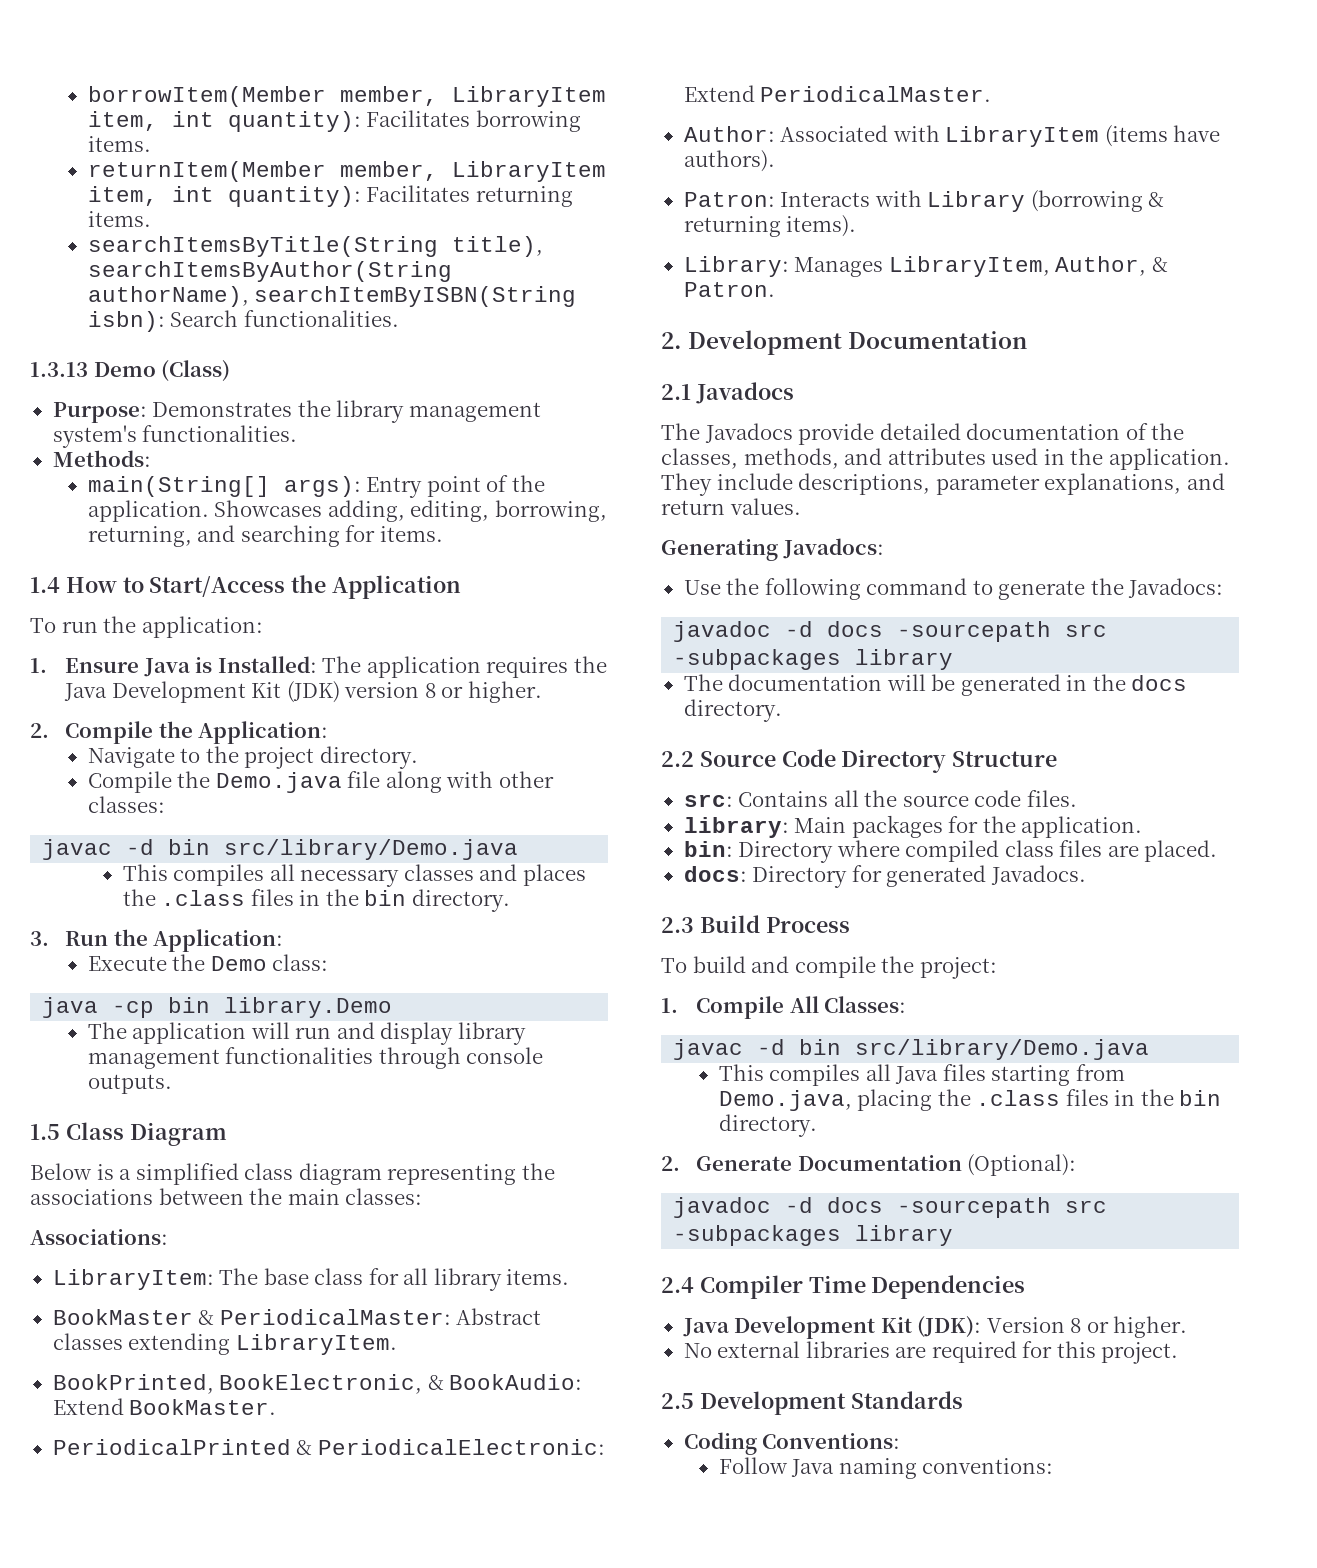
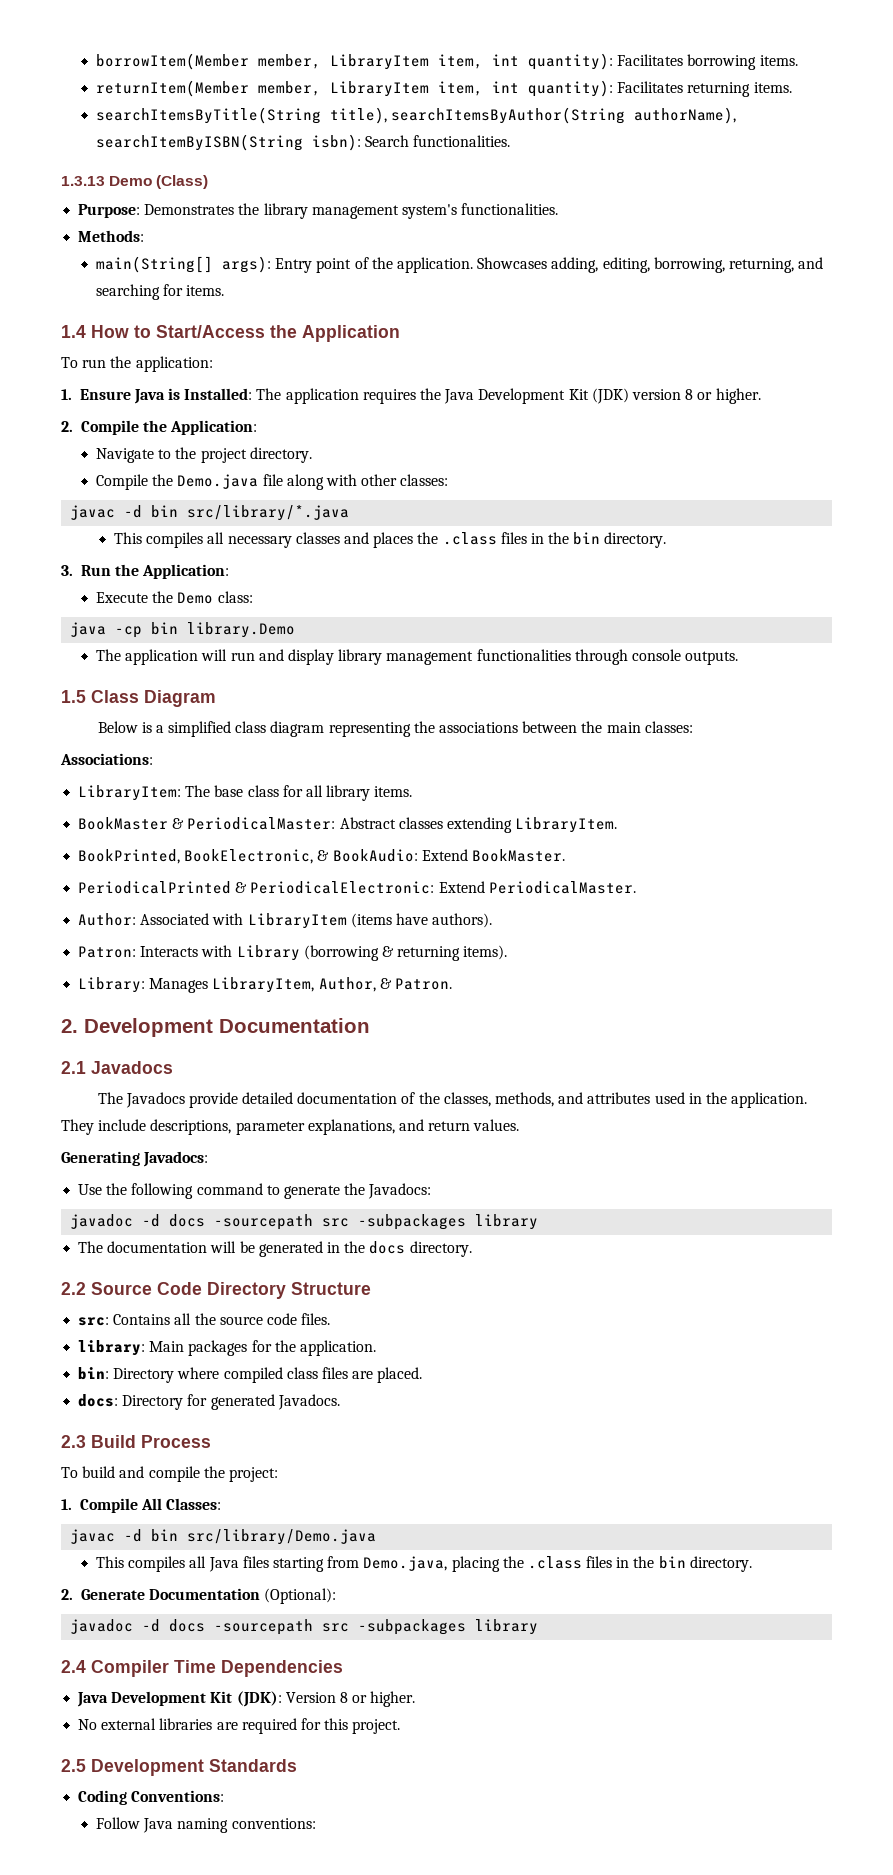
  Compile the Demo.java file along with other classes:
- javac -d bin src/library/Demo.java
+ javac -d bin src/library/*.java

